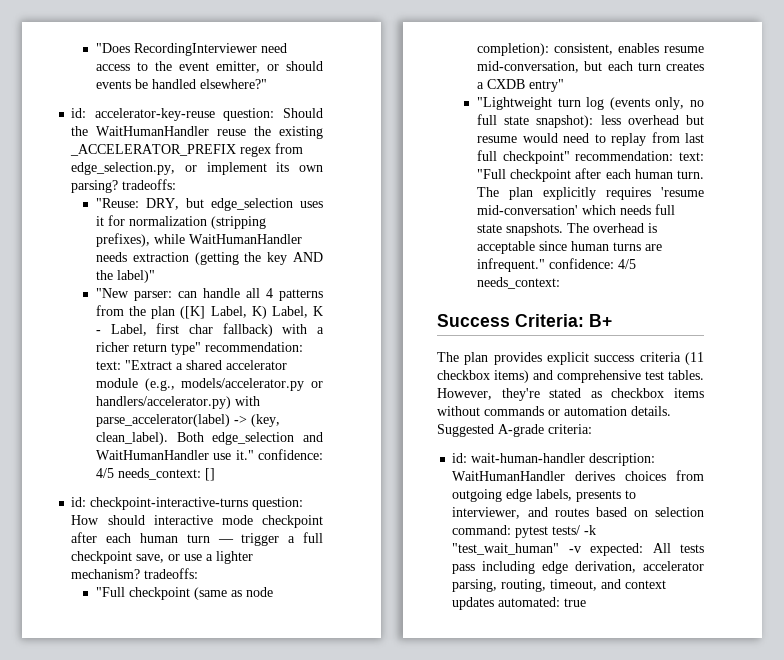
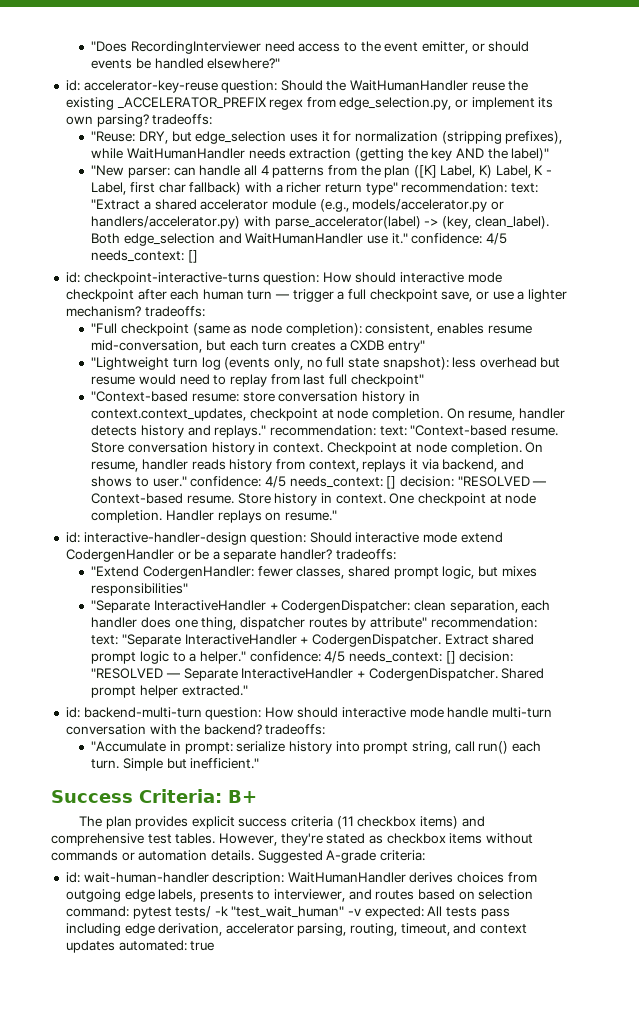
- "Lightweight turn log (events only, no full state snapshot): less overhead but resume would need to replay from last full checkpoint" recommendation: text: "Full checkpoint after each human turn. The plan explicitly requires 'resume mid-conversation' which needs full state snapshots. The overhead is acceptable since human turns are infrequent." confidence: 4/5 needs_context:
+ "Lightweight turn log (events only, no full state snapshot): less overhead but resume would need to replay from last full checkpoint"
+ "Context-based resume: store conversation history in context.context_updates, checkpoint at node completion. On resume, handler detects history and replays." recommendation: text: "Context-based resume. Store conversation history in context. Checkpoint at node completion. On resume, handler reads history from context, replays it via backend, and shows to user." confidence: 4/5 needs_context: [] decision: "RESOLVED — Context-based resume. Store history in context. One checkpoint at node completion. Handler replays on resume."
+ id: interactive-handler-design question: Should interactive mode extend CodergenHandler or be a separate handler? tradeoffs:
+ "Extend CodergenHandler: fewer classes, shared prompt logic, but mixes responsibilities"
+ "Separate InteractiveHandler + CodergenDispatcher: clean separation, each handler does one thing, dispatcher routes by attribute" recommendation: text: "Separate InteractiveHandler + CodergenDispatcher. Extract shared prompt logic to a helper." confidence: 4/5 needs_context: [] decision: "RESOLVED — Separate InteractiveHandler + CodergenDispatcher. Shared prompt helper extracted."
+ id: backend-multi-turn question: How should interactive mode handle multi-turn conversation with the backend? tradeoffs:
+ "Accumulate in prompt: serialize history into prompt string, call run() each turn. Simple but inefficient."

